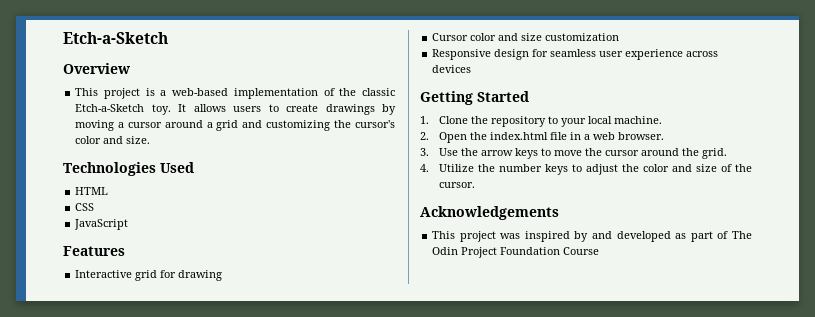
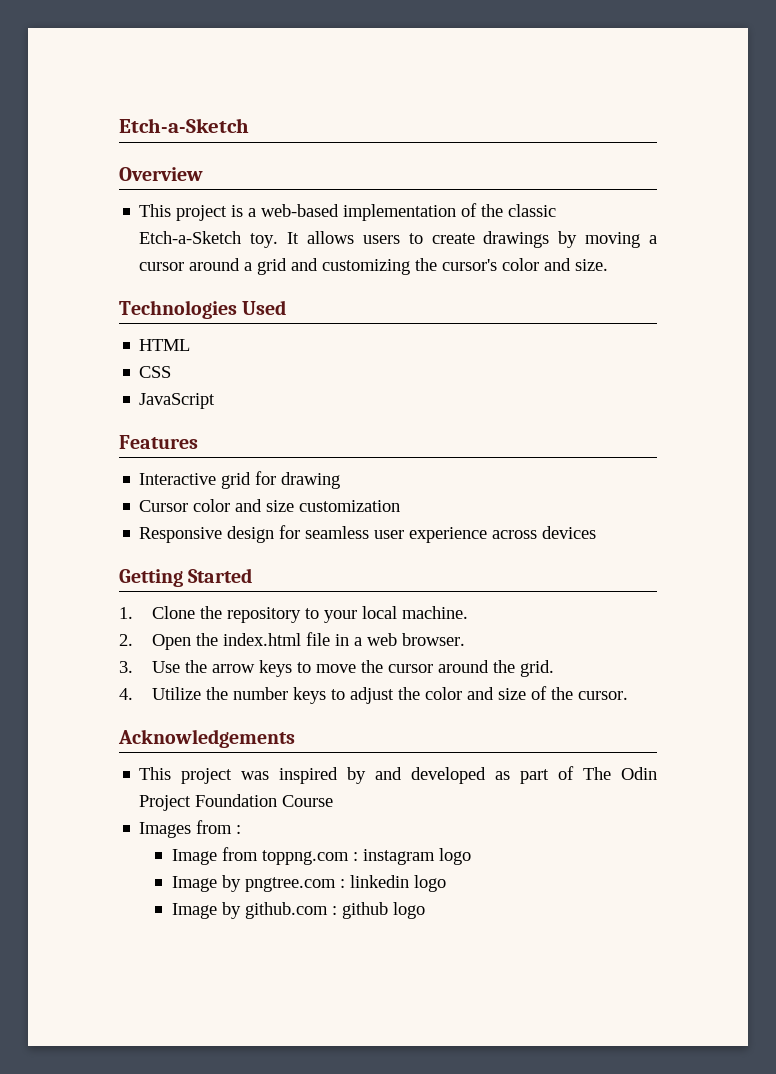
+ Images from :
+ Image from toppng.com : instagram logo
+ Image by pngtree.com : linkedin logo
+ Image by github.com : github logo

